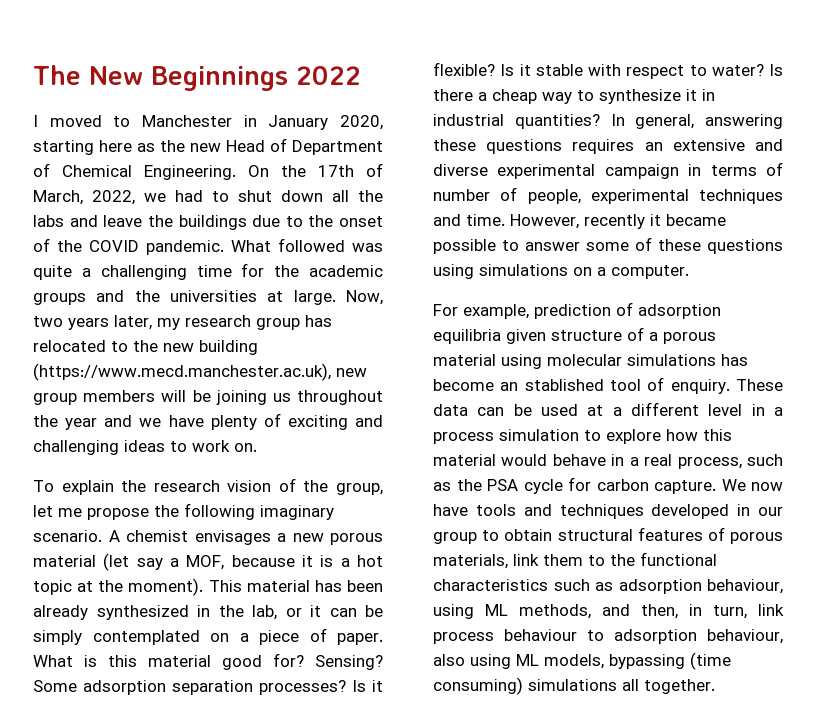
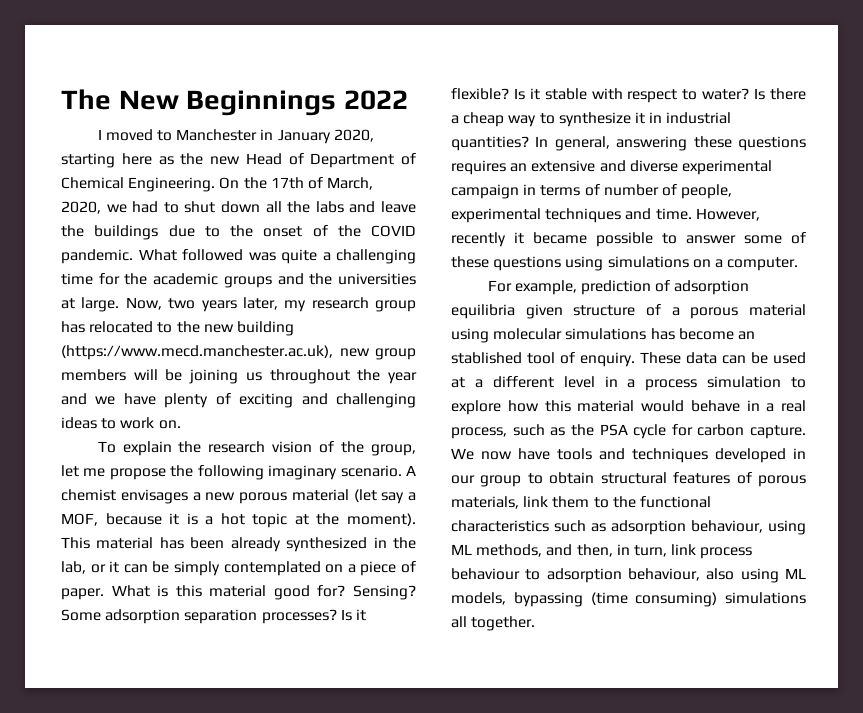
- On the 17th of March, 2022, we had to shut down all the labs and leave the buildings due to the onset of the COVID pandemic.
+ On the 17th of March, 2020, we had to shut down all the labs and leave the buildings due to the onset of the COVID pandemic.

